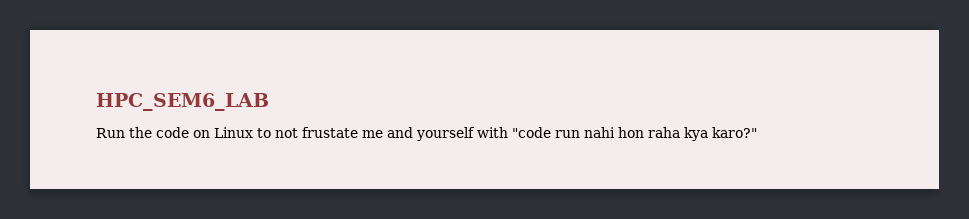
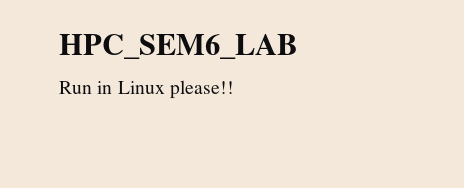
- Run the code on Linux to not frustate me and yourself with "code run nahi hon raha kya karo?"
+ Run in Linux please!!

